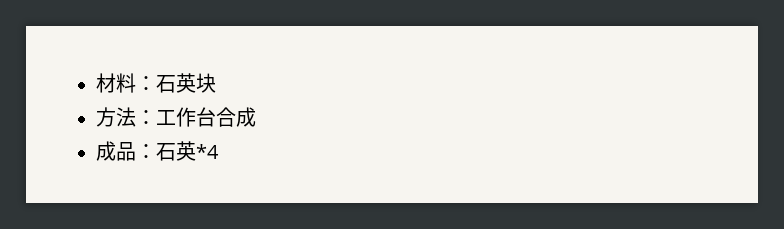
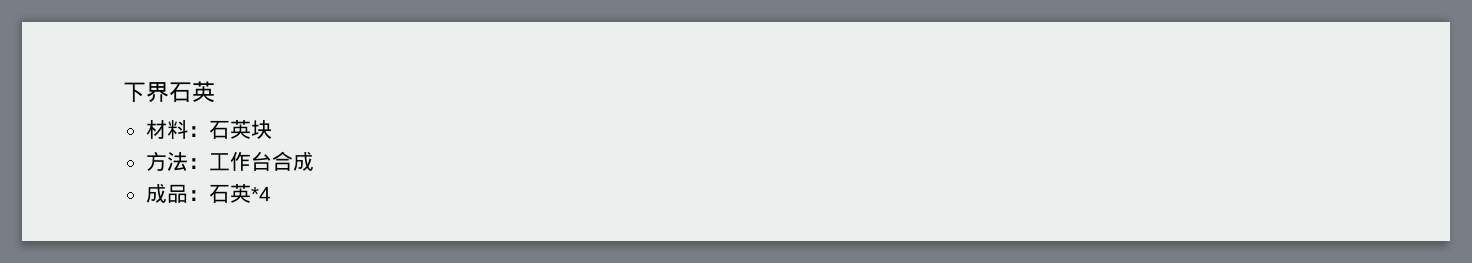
+ 下界石英

